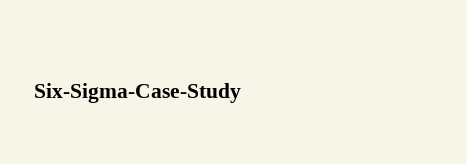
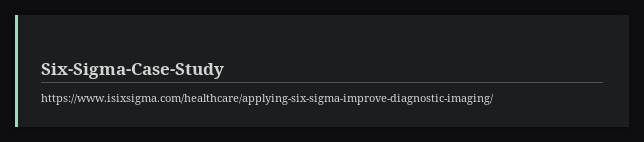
+ https://www.isixsigma.com/healthcare/applying-six-sigma-improve-diagnostic-imaging/

